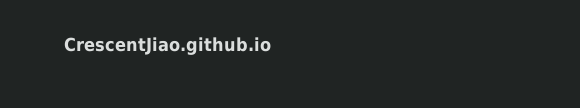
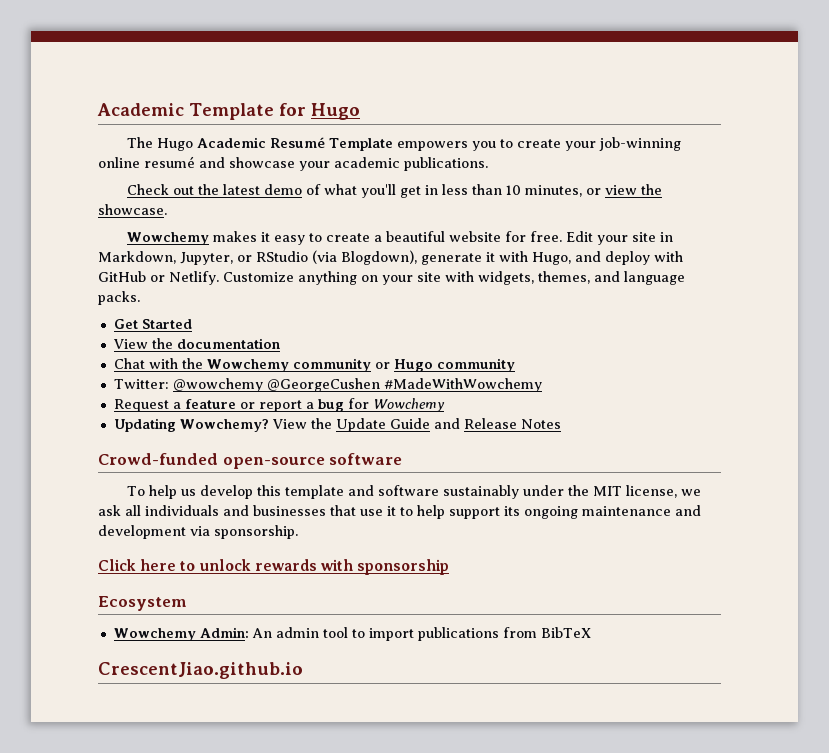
+ Academic Template for Hugo
+ The Hugo Academic Resumé Template empowers you to create your job-winning online resumé and showcase your academic publications.
+ Check out the latest demo of what you'll get in less than 10 minutes, or view the showcase.
+ Wowchemy makes it easy to create a beautiful website for free. Edit your site in Markdown, Jupyter, or RStudio (via Blogdown), generate it with Hugo, and deploy with GitHub or Netlify. Customize anything on your site with widgets, themes, and language packs.
+ Get Started
+ View the documentation
+ Chat with the Wowchemy community or Hugo community
+ Twitter: @wowchemy @GeorgeCushen #MadeWithWowchemy
+ Request a feature or report a bug for Wowchemy
+ Updating Wowchemy? View the Update Guide and Release Notes
+ Crowd-funded open-source software
+ To help us develop this template and software sustainably under the MIT license, we ask all individuals and businesses that use it to help support its ongoing maintenance and development via sponsorship.
+ Click here to unlock rewards with sponsorship
+ Ecosystem
+ Wowchemy Admin: An admin tool to import publications from BibTeX

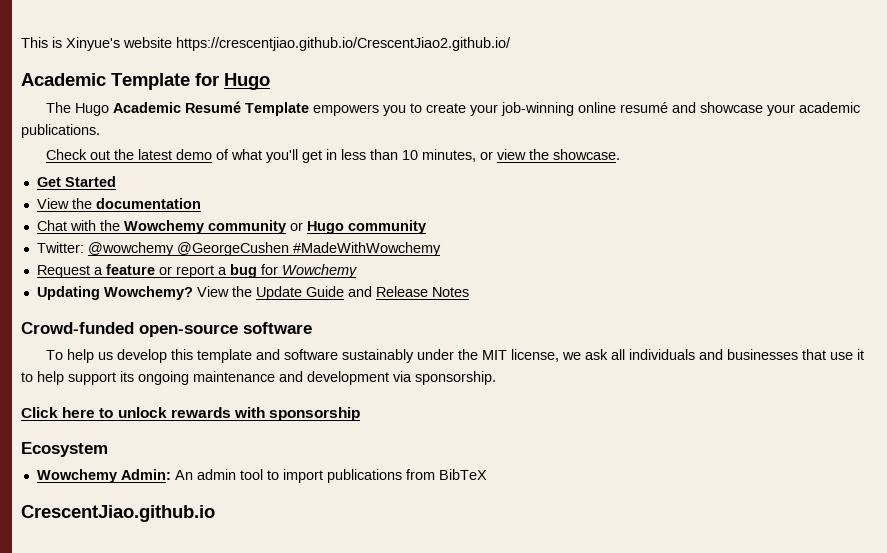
+ This is Xinyue's website https://crescentjiao.github.io/CrescentJiao2.github.io/
- Wowchemy makes it easy to create a beautiful website for free. Edit your site in Markdown, Jupyter, or RStudio (via Blogdown), generate it with Hugo, and deploy with GitHub or Netlify. Customize anything on your site with widgets, themes, and language packs.

